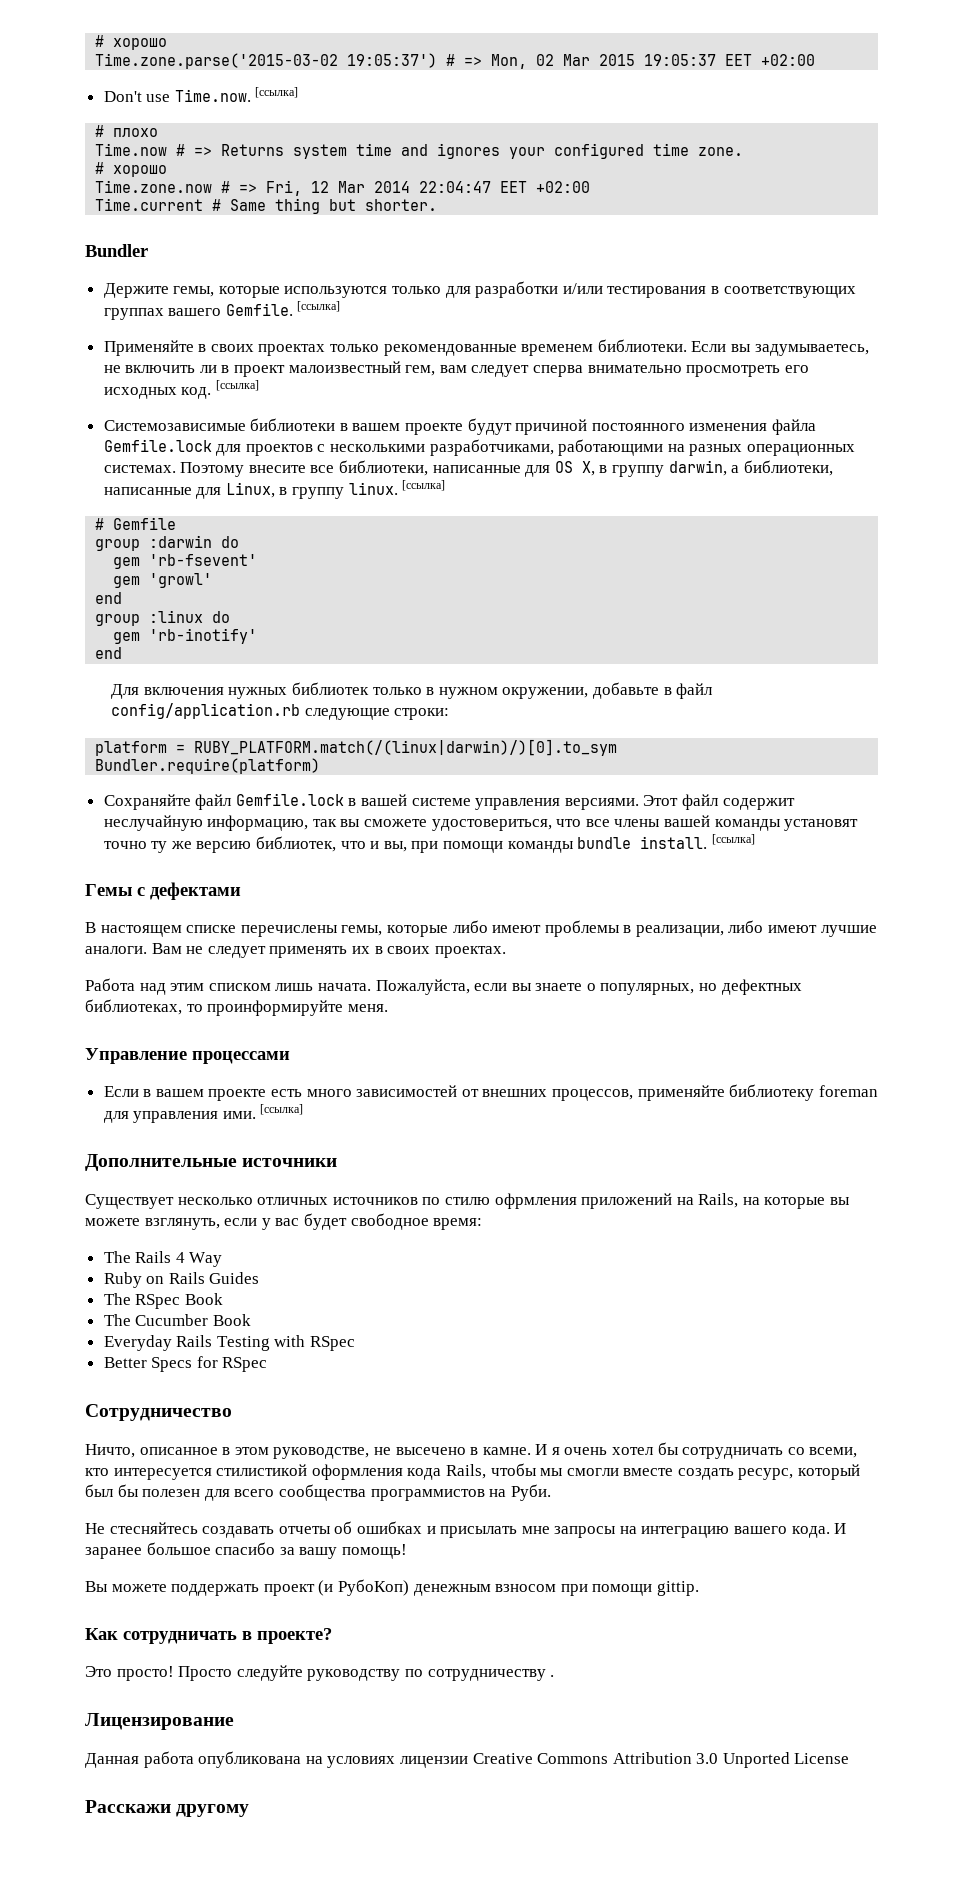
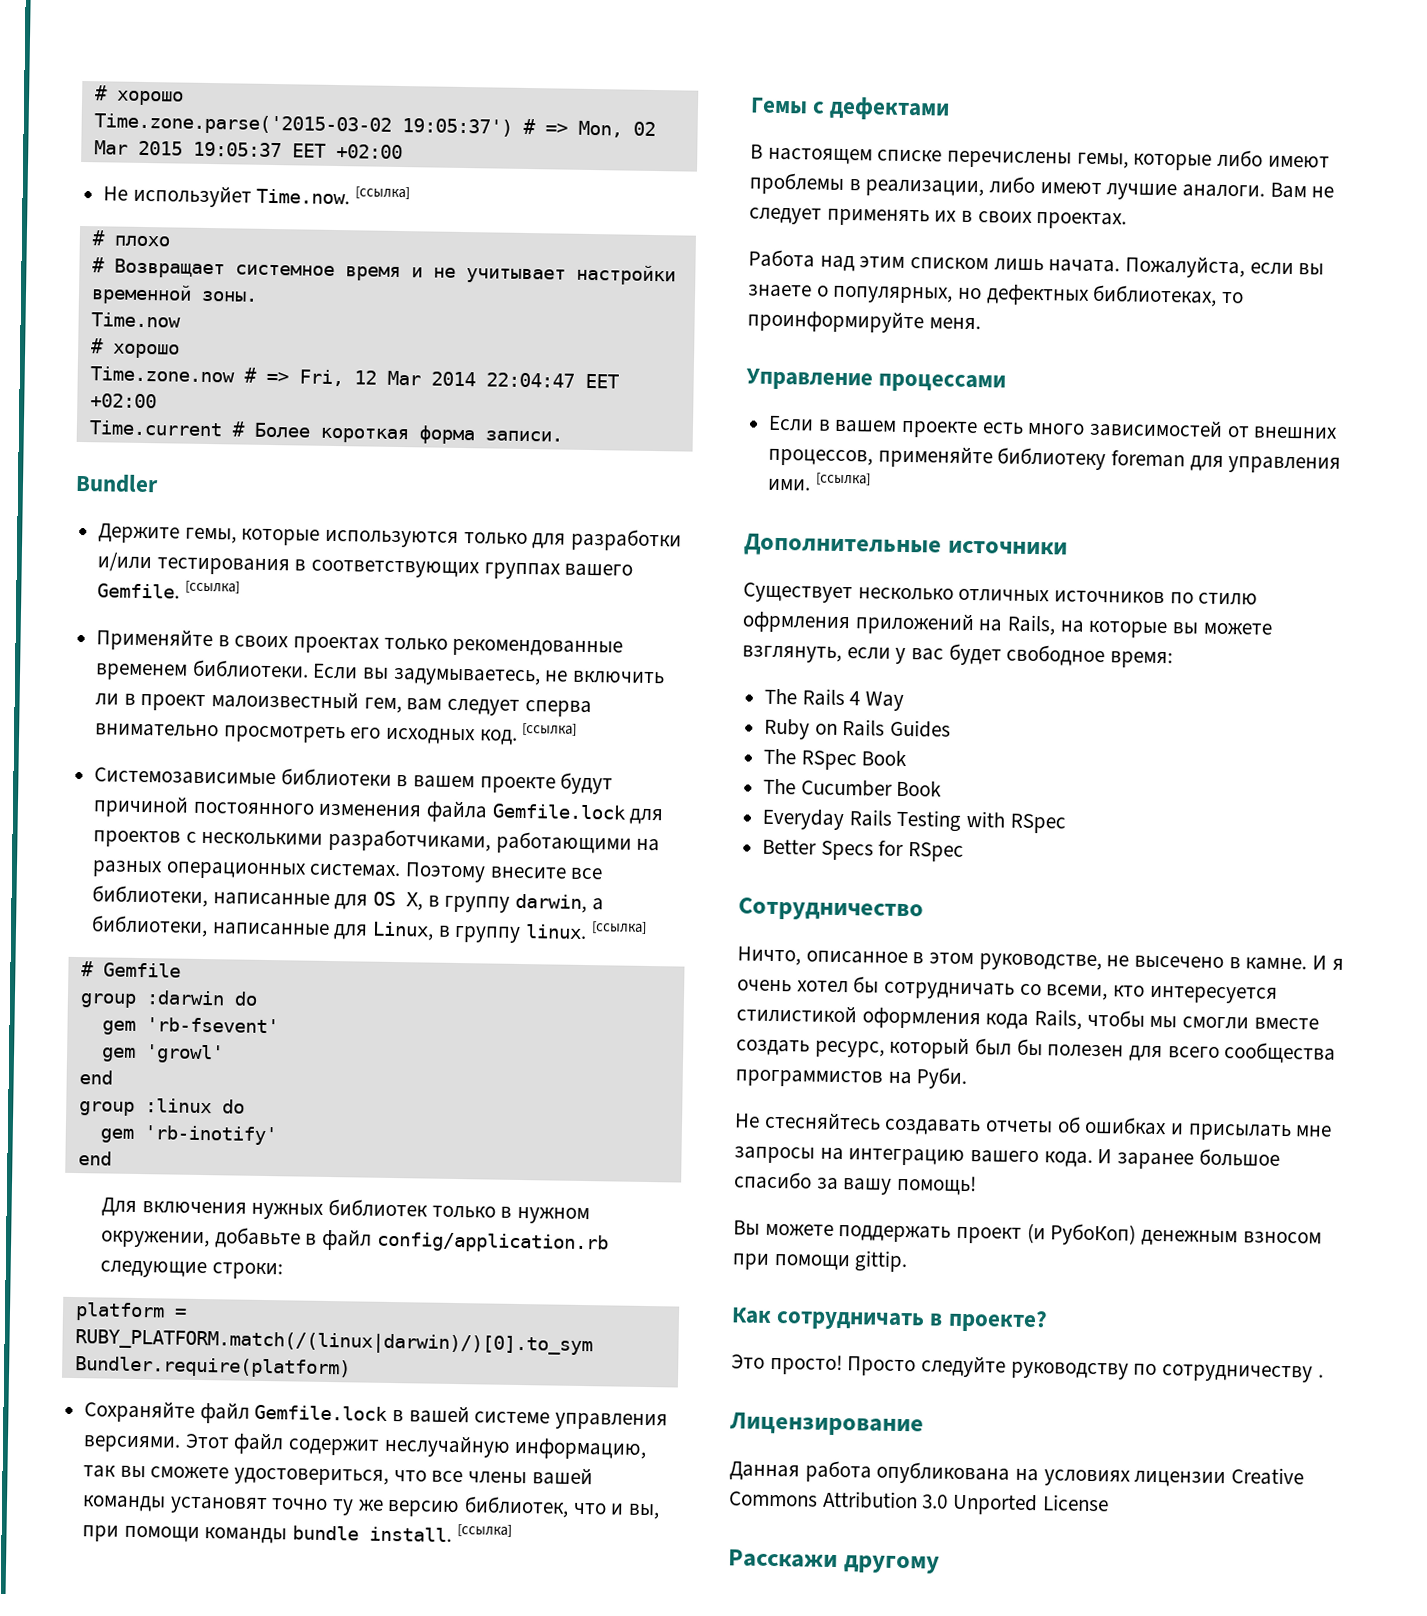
- Don't use Time.now. [ссылка]
+ Не используйет Time.now. [ссылка]
- Time.now # => Returns system time and ignores your configured time zone.
+ # Возвращает системное время и не учитывает настройки временной зоны.
+ Time.now
- Time.current # Same thing but shorter.
+ Time.current # Более короткая форма записи.

